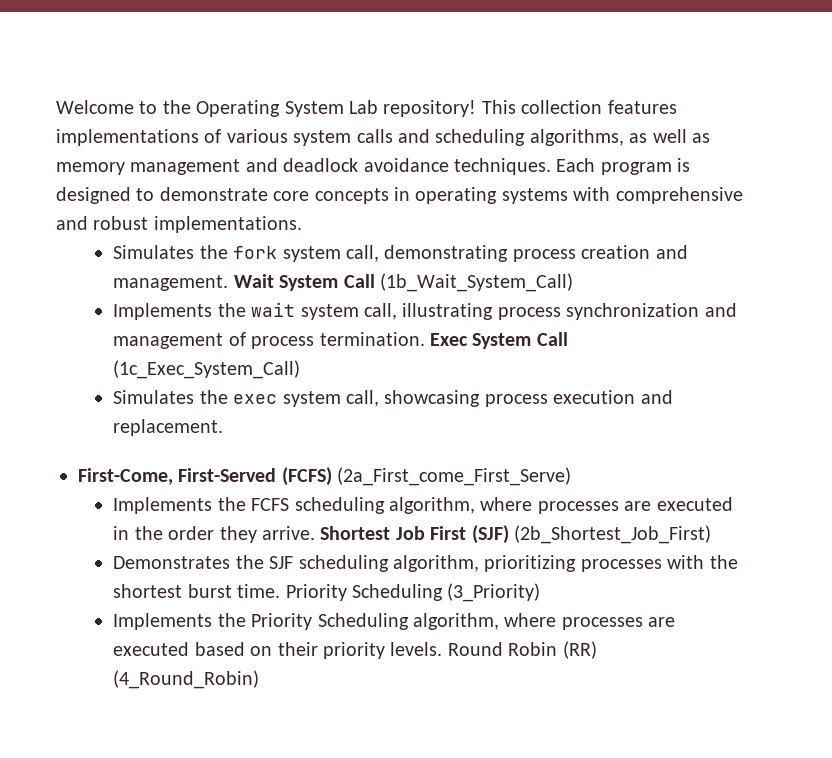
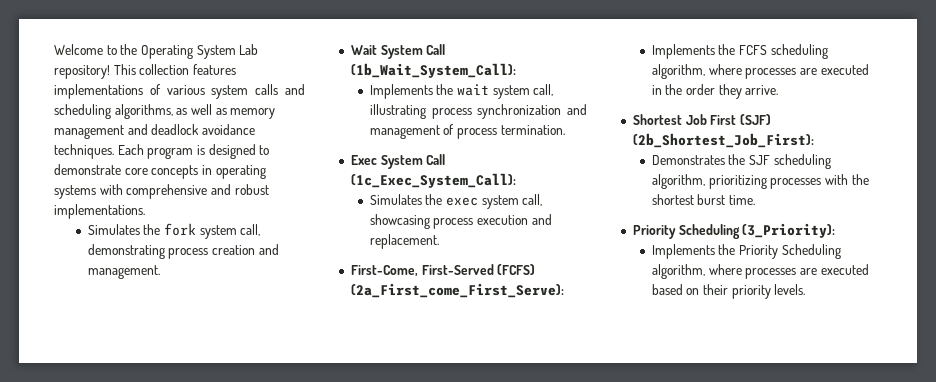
- Simulates the fork system call, demonstrating process creation and management. Wait System Call (1b_Wait_System_Call)
+ Simulates the fork system call, demonstrating process creation and management.
+ Wait System Call (1b_Wait_System_Call):
- Implements the wait system call, illustrating process synchronization and management of process termination. Exec System Call (1c_Exec_System_Call)
+ Implements the wait system call, illustrating process synchronization and management of process termination.
+ Exec System Call (1c_Exec_System_Call):
- First-Come, First-Served (FCFS) (2a_First_come_First_Serve)
+ First-Come, First-Served (FCFS) (2a_First_come_First_Serve):
- Implements the FCFS scheduling algorithm, where processes are executed in the order they arrive. Shortest Job First (SJF) (2b_Shortest_Job_First)
+ Implements the FCFS scheduling algorithm, where processes are executed in the order they arrive.
+ Shortest Job First (SJF) (2b_Shortest_Job_First):
- Demonstrates the SJF scheduling algorithm, prioritizing processes with the shortest burst time. Priority Scheduling (3_Priority)
+ Demonstrates the SJF scheduling algorithm, prioritizing processes with the shortest burst time.
+ Priority Scheduling (3_Priority):
- Round Robin (RR) (4_Round_Robin)

